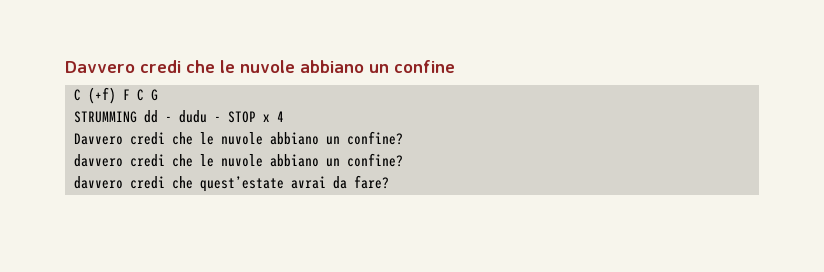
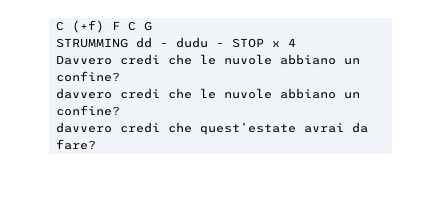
- Davvero credi che le nuvole abbiano un confine

